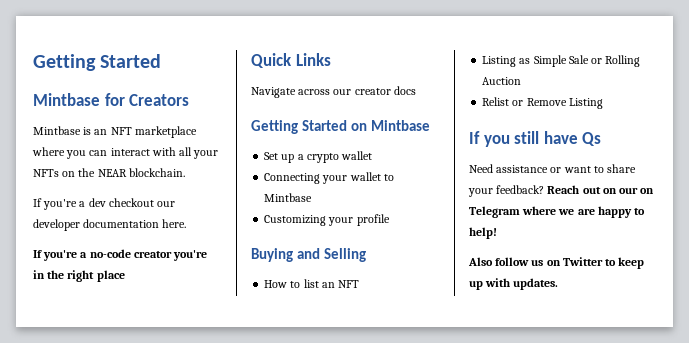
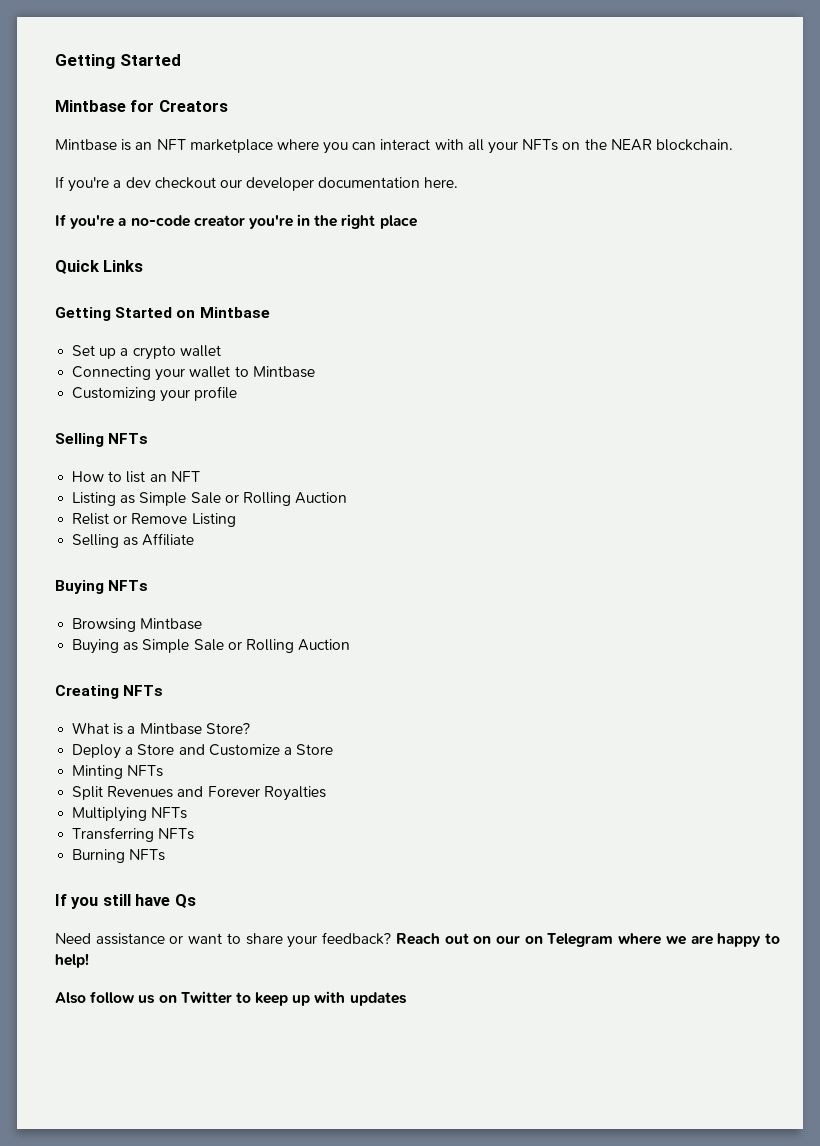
- Navigate across our creator docs
- Buying and Selling
+ Selling NFTs
+ Selling as Affiliate
+ Buying NFTs
+ Browsing Mintbase
+ Buying as Simple Sale or Rolling Auction
+ Creating NFTs
+ What is a Mintbase Store?
+ Deploy a Store and Customize a Store
+ Minting NFTs
+ Split Revenues and Forever Royalties
+ Multiplying NFTs
+ Transferring NFTs
+ Burning NFTs
- Also follow us on Twitter to keep up with updates.
+ Also follow us on Twitter to keep up with updates

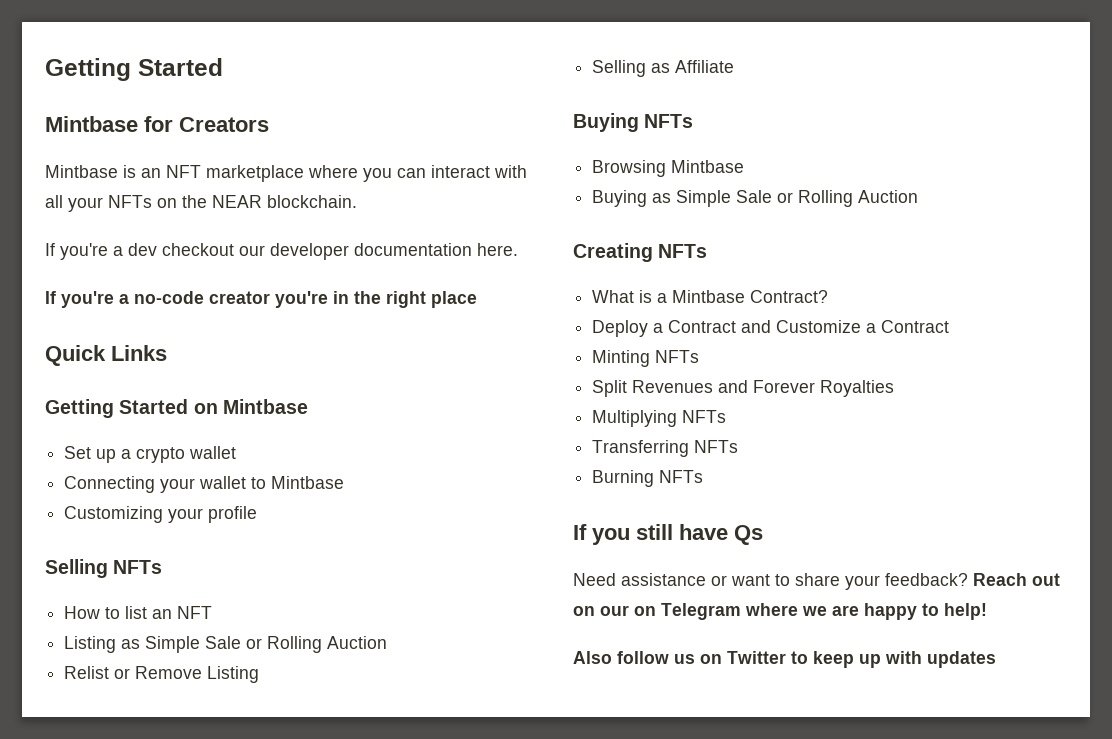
- What is a Mintbase Store?
+ What is a Mintbase Contract?
- Deploy a Store and Customize a Store
+ Deploy a Contract and Customize a Contract

